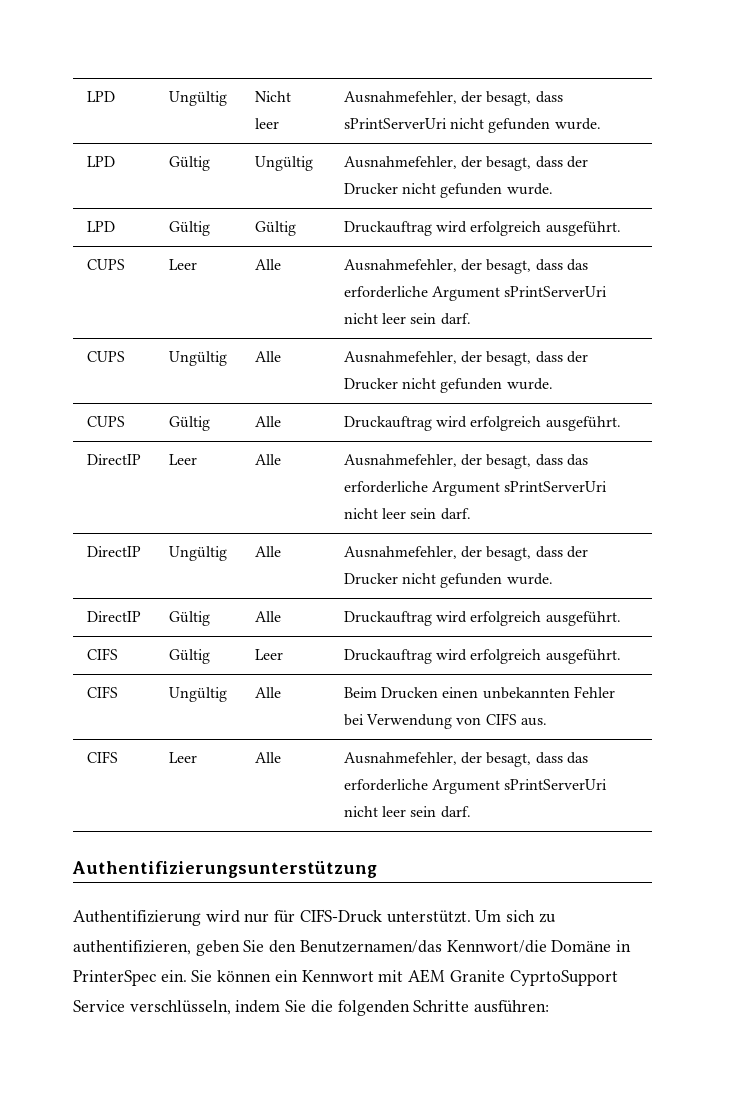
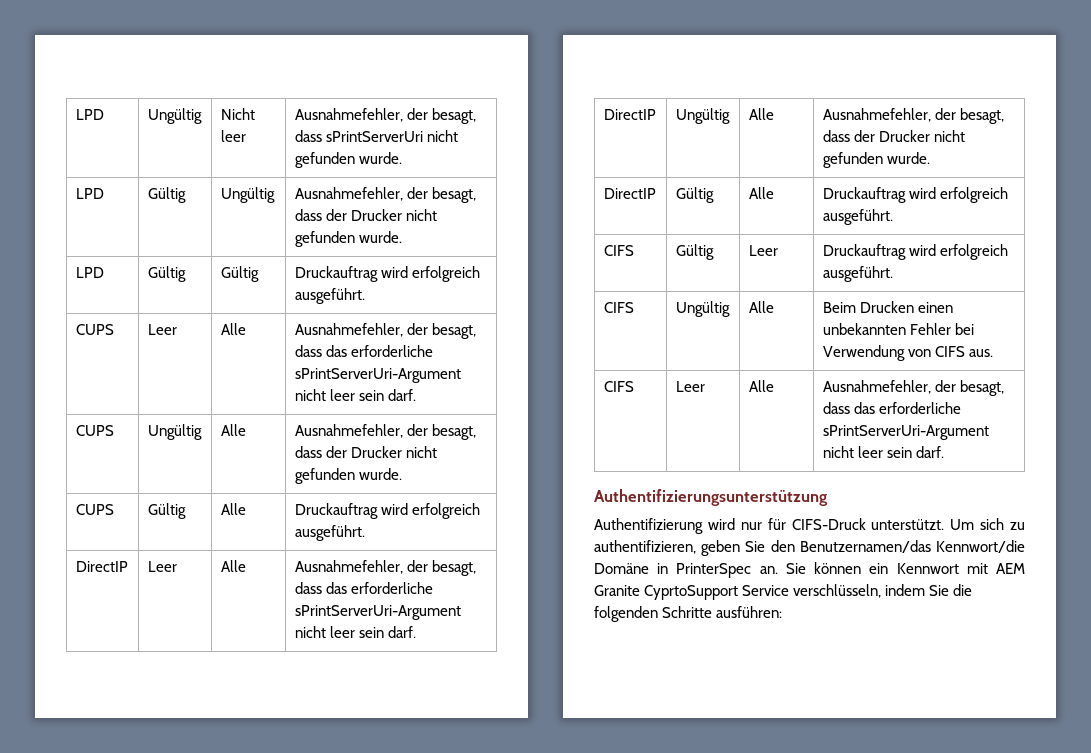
- CUPS | Leer | Alle | Ausnahmefehler, der besagt, dass das erforderliche Argument sPrintServerUri nicht leer sein darf.
+ CUPS | Leer | Alle | Ausnahmefehler, der besagt, dass das erforderliche sPrintServerUri-Argument nicht leer sein darf.
- DirectIP | Leer | Alle | Ausnahmefehler, der besagt, dass das erforderliche Argument sPrintServerUri nicht leer sein darf.
+ DirectIP | Leer | Alle | Ausnahmefehler, der besagt, dass das erforderliche sPrintServerUri-Argument nicht leer sein darf.
- CIFS | Leer | Alle | Ausnahmefehler, der besagt, dass das erforderliche Argument sPrintServerUri nicht leer sein darf.
+ CIFS | Leer | Alle | Ausnahmefehler, der besagt, dass das erforderliche sPrintServerUri-Argument nicht leer sein darf.
- Um sich zu authentifizieren, geben Sie den Benutzernamen/das Kennwort/die Domäne in PrinterSpec ein.
+ Um sich zu authentifizieren, geben Sie den Benutzernamen/das Kennwort/die Domäne in PrinterSpec an.

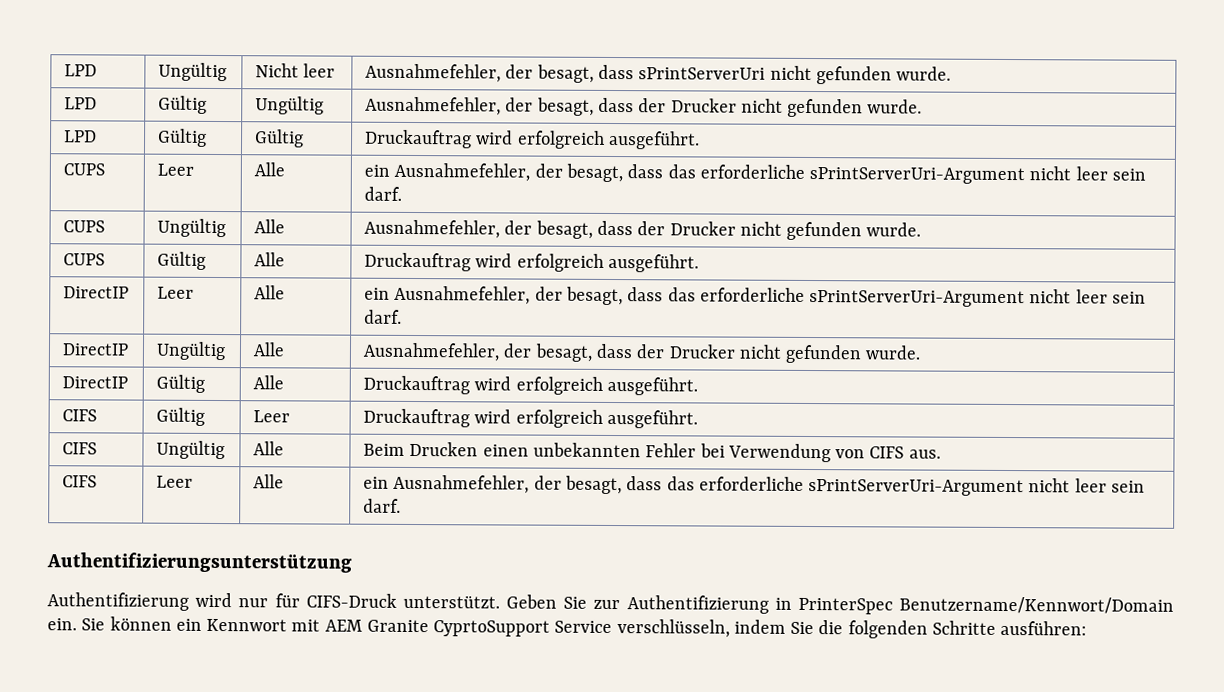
- CUPS | Leer | Alle | Ausnahmefehler, der besagt, dass das erforderliche sPrintServerUri-Argument nicht leer sein darf.
+ CUPS | Leer | Alle | ein Ausnahmefehler, der besagt, dass das erforderliche sPrintServerUri-Argument nicht leer sein darf.
- DirectIP | Leer | Alle | Ausnahmefehler, der besagt, dass das erforderliche sPrintServerUri-Argument nicht leer sein darf.
+ DirectIP | Leer | Alle | ein Ausnahmefehler, der besagt, dass das erforderliche sPrintServerUri-Argument nicht leer sein darf.
- CIFS | Leer | Alle | Ausnahmefehler, der besagt, dass das erforderliche sPrintServerUri-Argument nicht leer sein darf.
+ CIFS | Leer | Alle | ein Ausnahmefehler, der besagt, dass das erforderliche sPrintServerUri-Argument nicht leer sein darf.
- Um sich zu authentifizieren, geben Sie den Benutzernamen/das Kennwort/die Domäne in PrinterSpec an.
+ Geben Sie zur Authentifizierung in PrinterSpec Benutzername/Kennwort/Domain ein.

